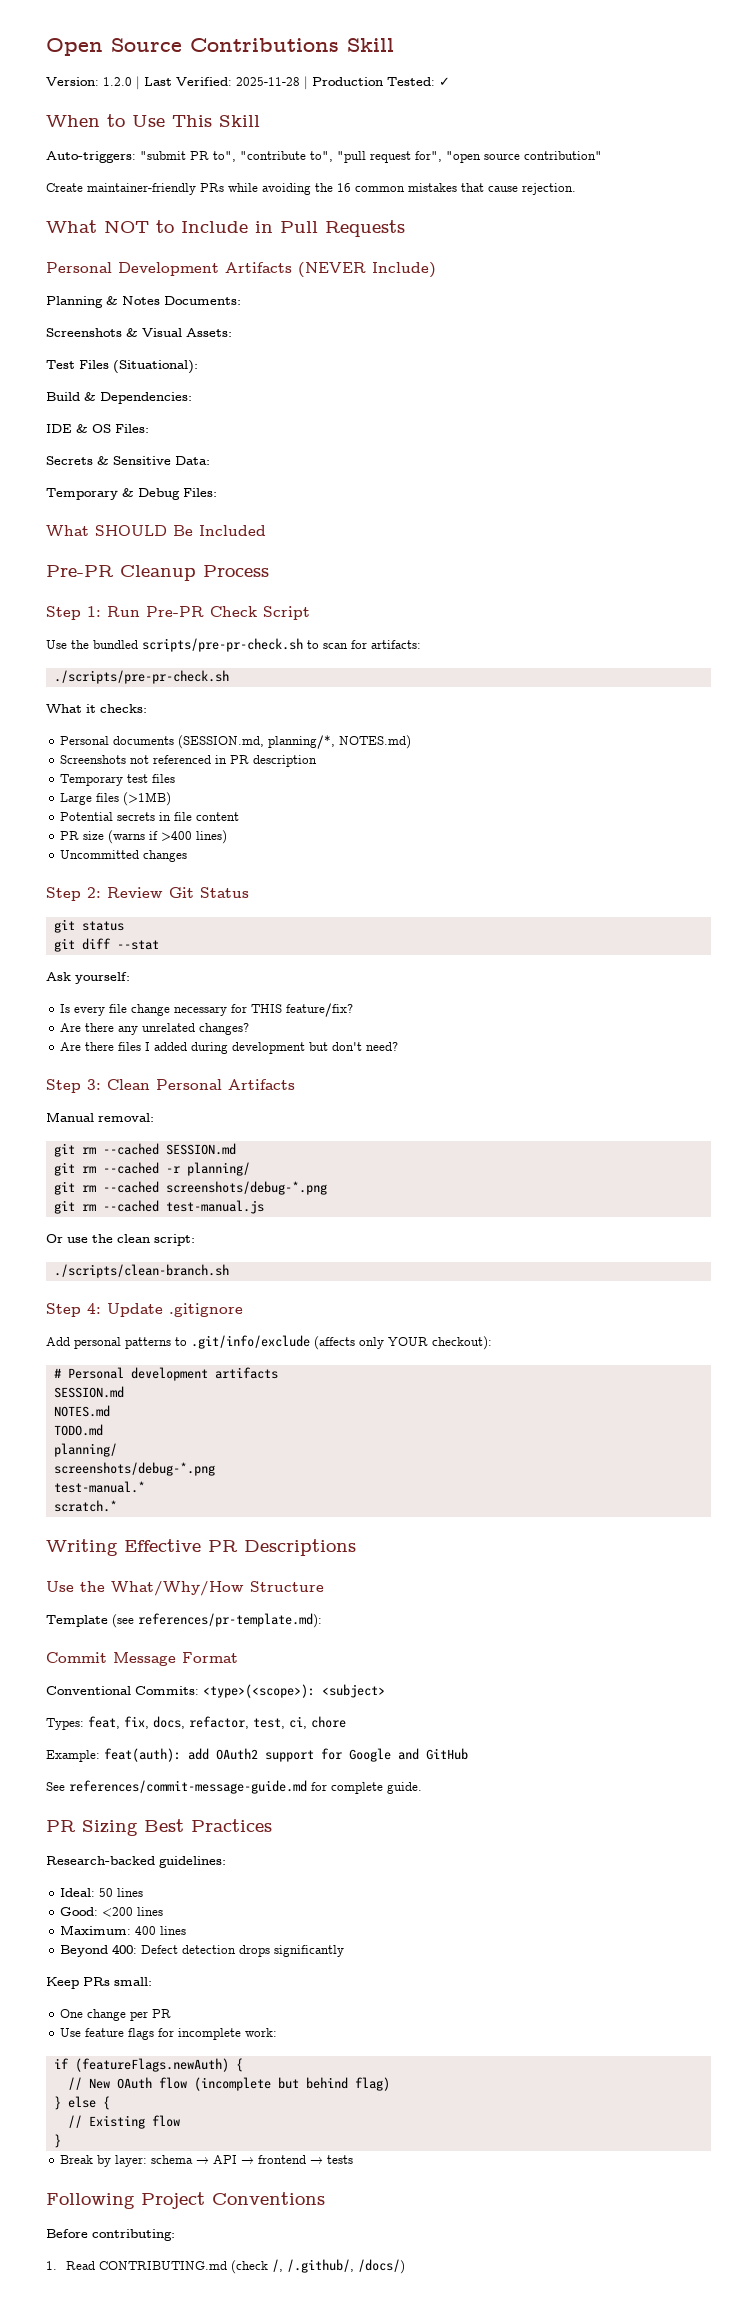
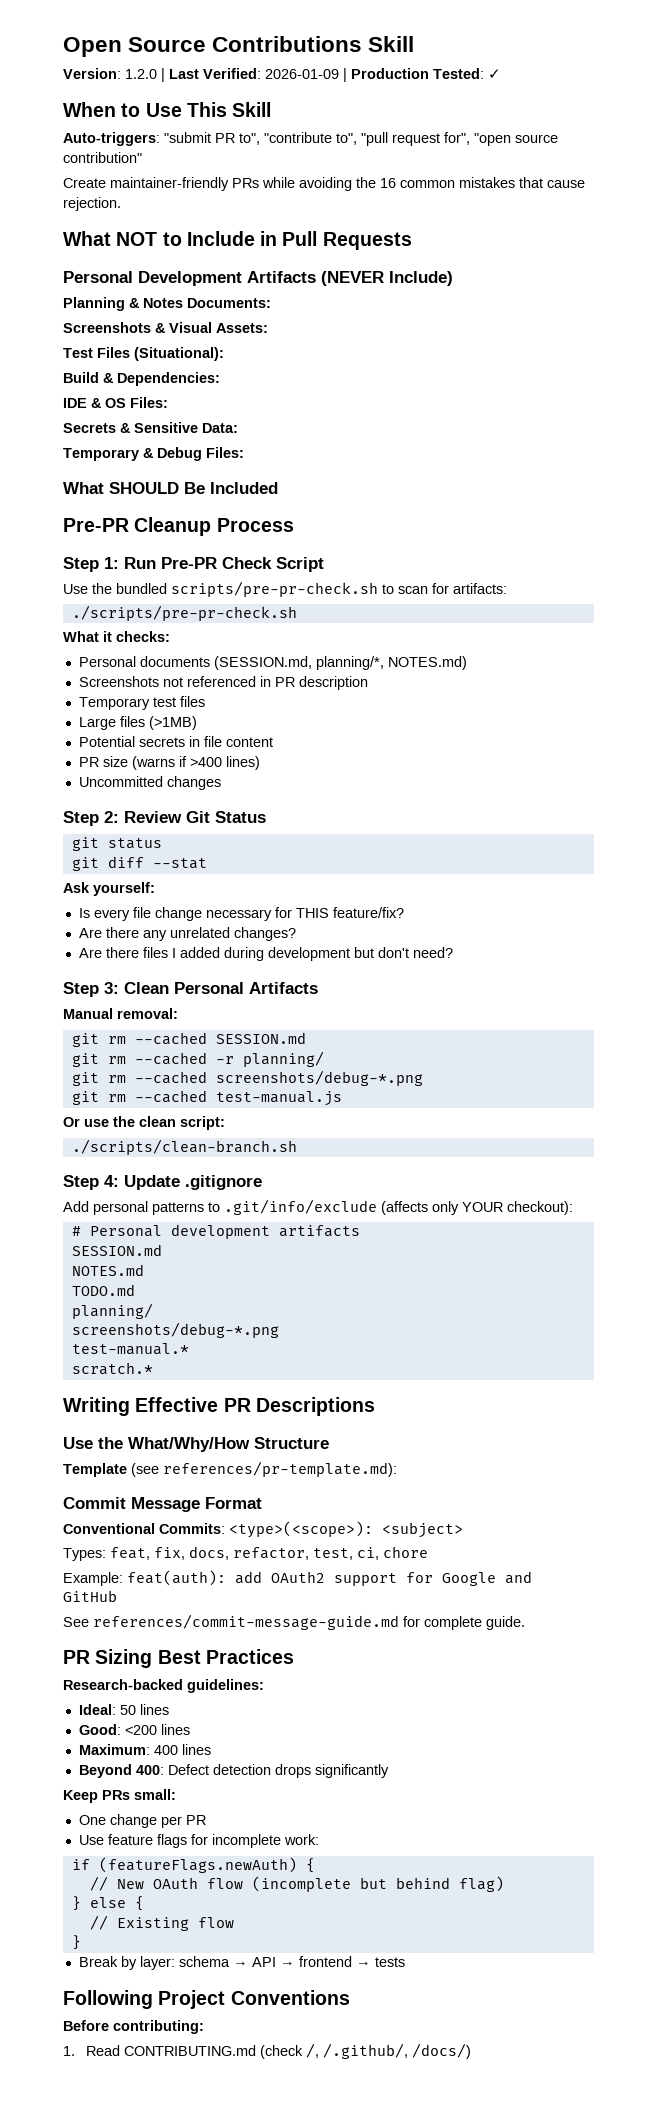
- Version: 1.2.0 | Last Verified: 2025-11-28 | Production Tested: ✓
+ Version: 1.2.0 | Last Verified: 2026-01-09 | Production Tested: ✓

